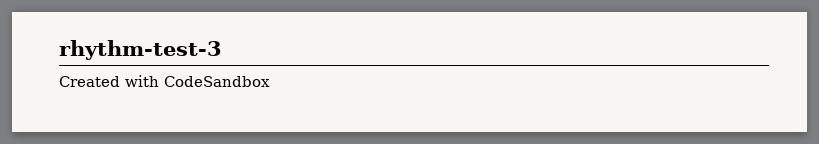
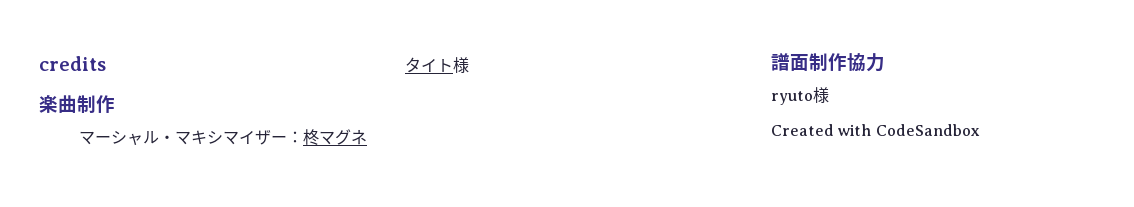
- rhythm-test-3
+ credits
+ 楽曲制作
+ マーシャル・マキシマイザー：柊マグネタイト様
+ 譜面制作協力
+ ryuto様

